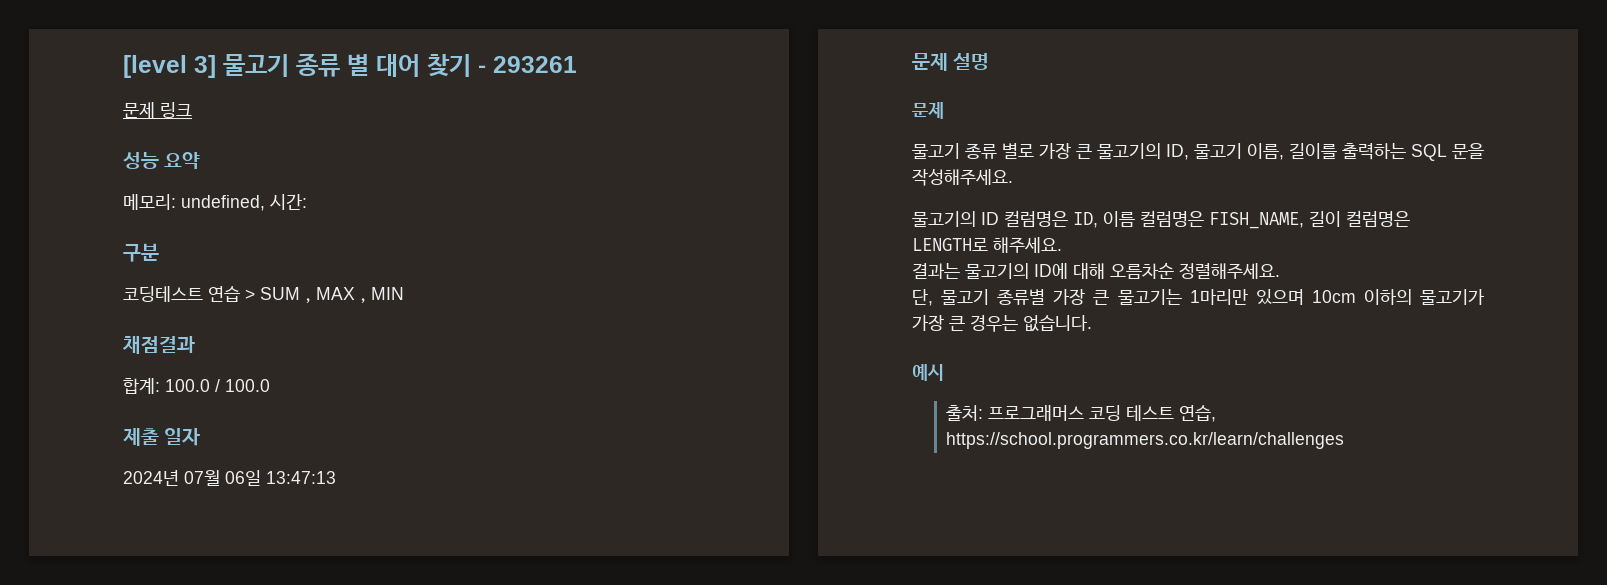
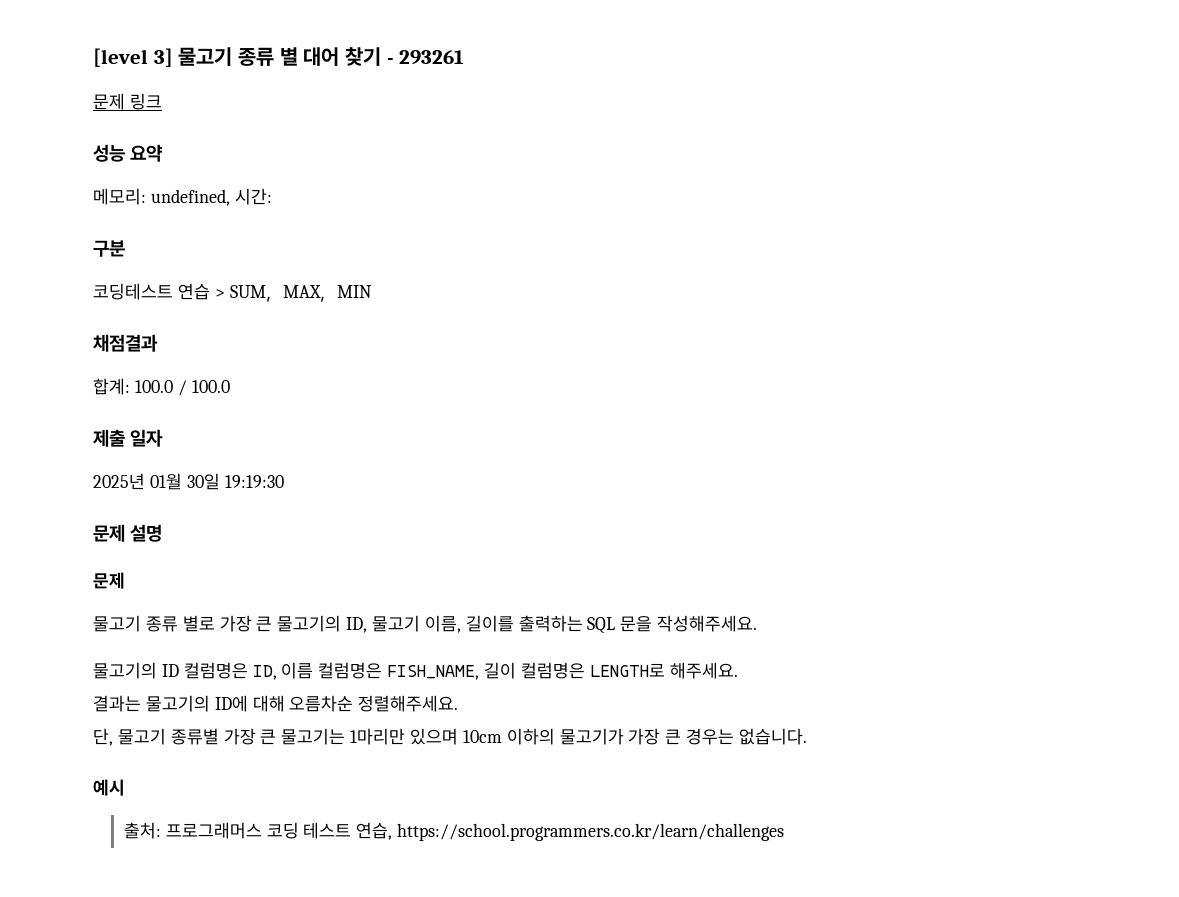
- 2024년 07월 06일 13:47:13
+ 2025년 01월 30일 19:19:30

